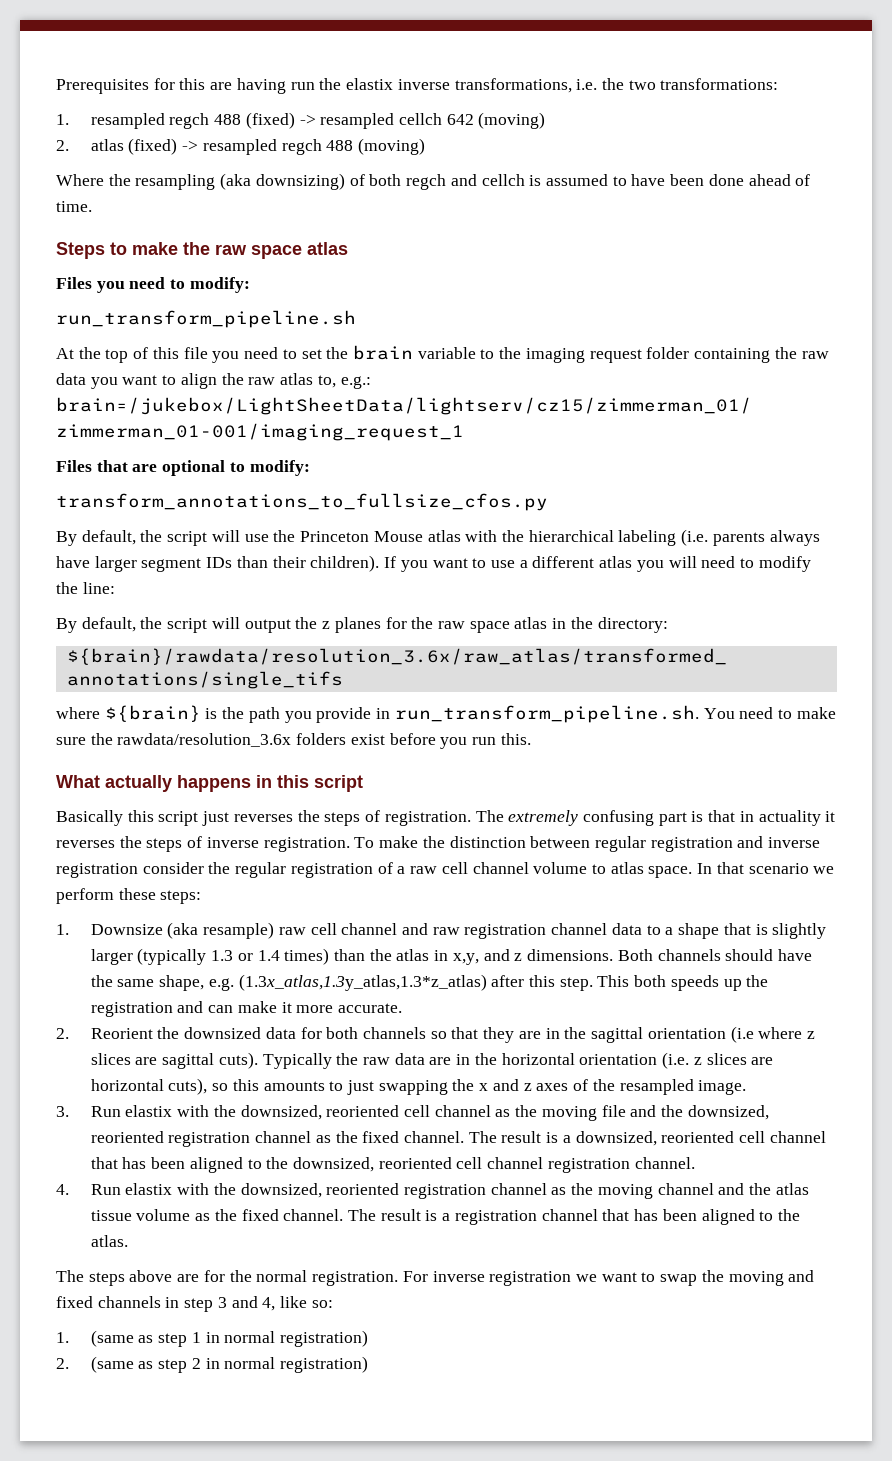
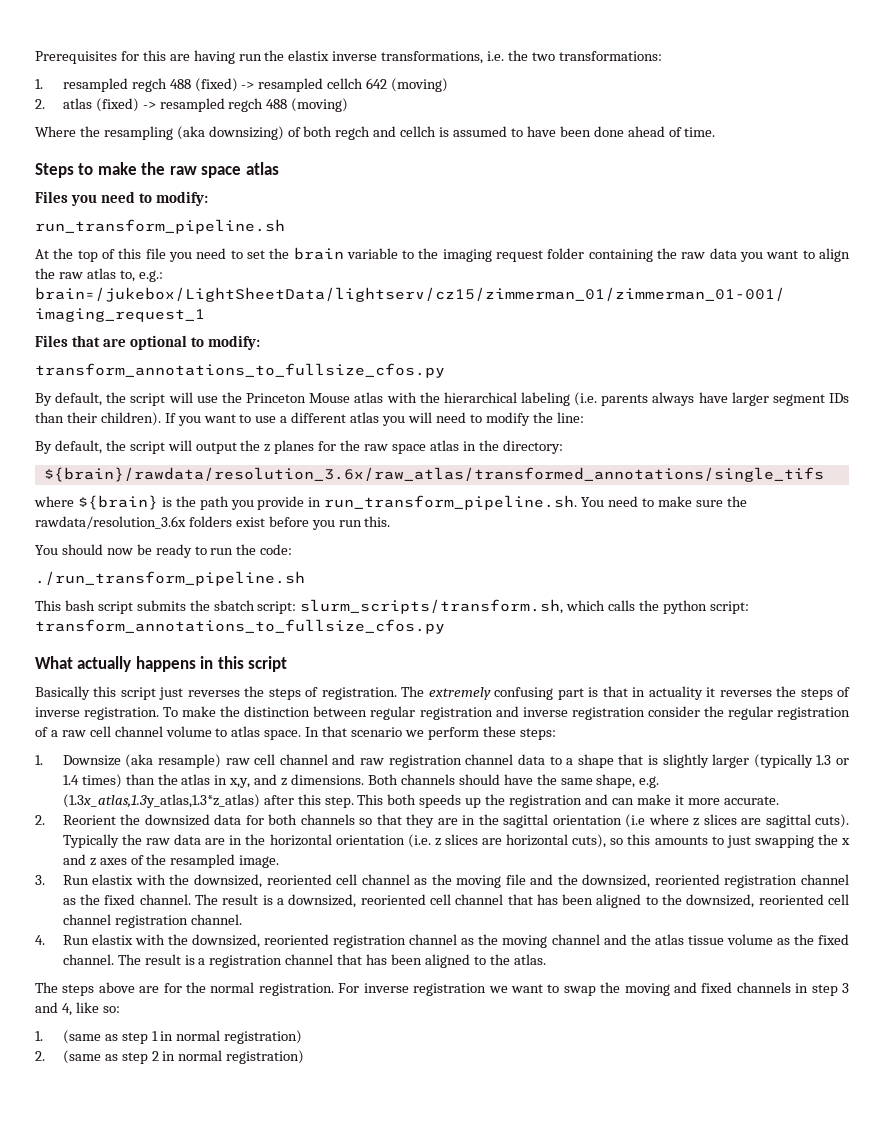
+ You should now be ready to run the code:
+ ./run_transform_pipeline.sh
+ This bash script submits the sbatch script: slurm_scripts/transform.sh, which calls the python script: transform_annotations_to_fullsize_cfos.py

